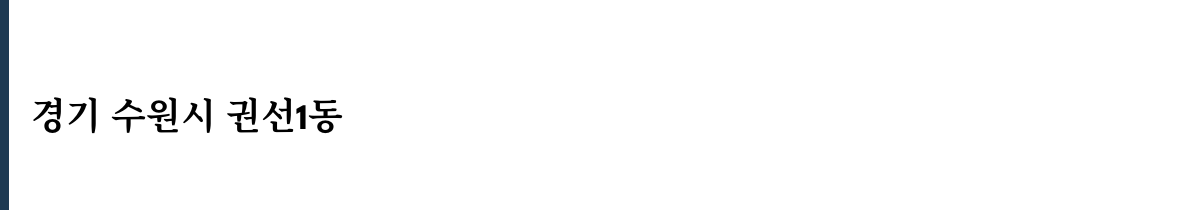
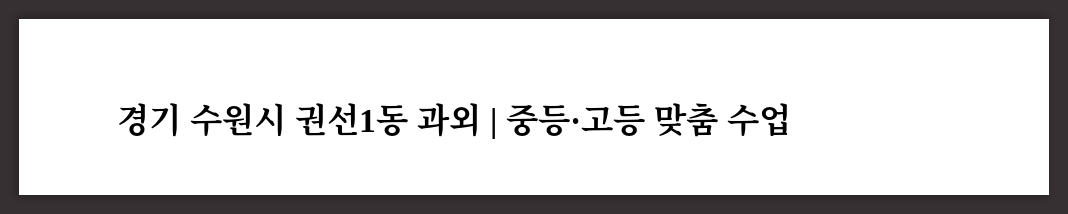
- 경기 수원시 권선1동
+ 경기 수원시 권선1동 과외 | 중등·고등 맞춤 수업

